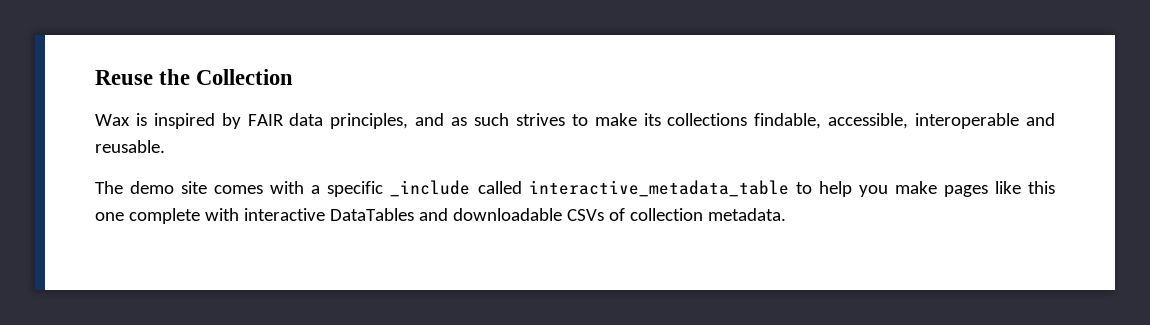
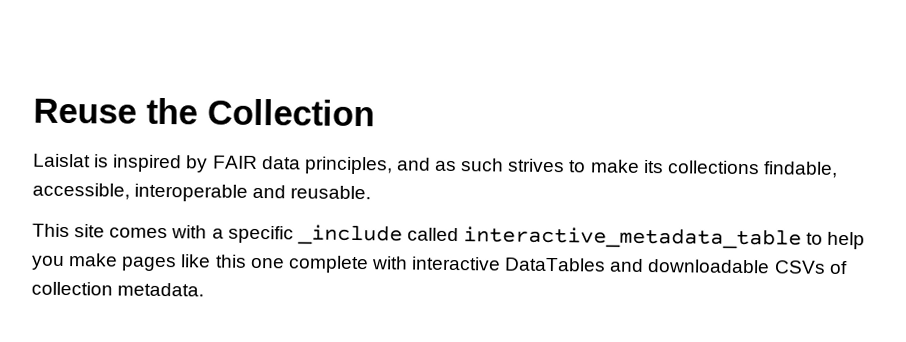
- Wax is inspired by FAIR data principles, and as such strives to make its collections findable, accessible, interoperable and reusable.
+ Laislat is inspired by FAIR data principles, and as such strives to make its collections findable, accessible, interoperable and reusable.
- The demo site comes with a specific _include called interactive_metadata_table to help you make pages like this one complete with interactive DataTables and downloadable CSVs of collection metadata.
+ This site comes with a specific _include called interactive_metadata_table to help you make pages like this one complete with interactive DataTables and downloadable CSVs of collection metadata.

